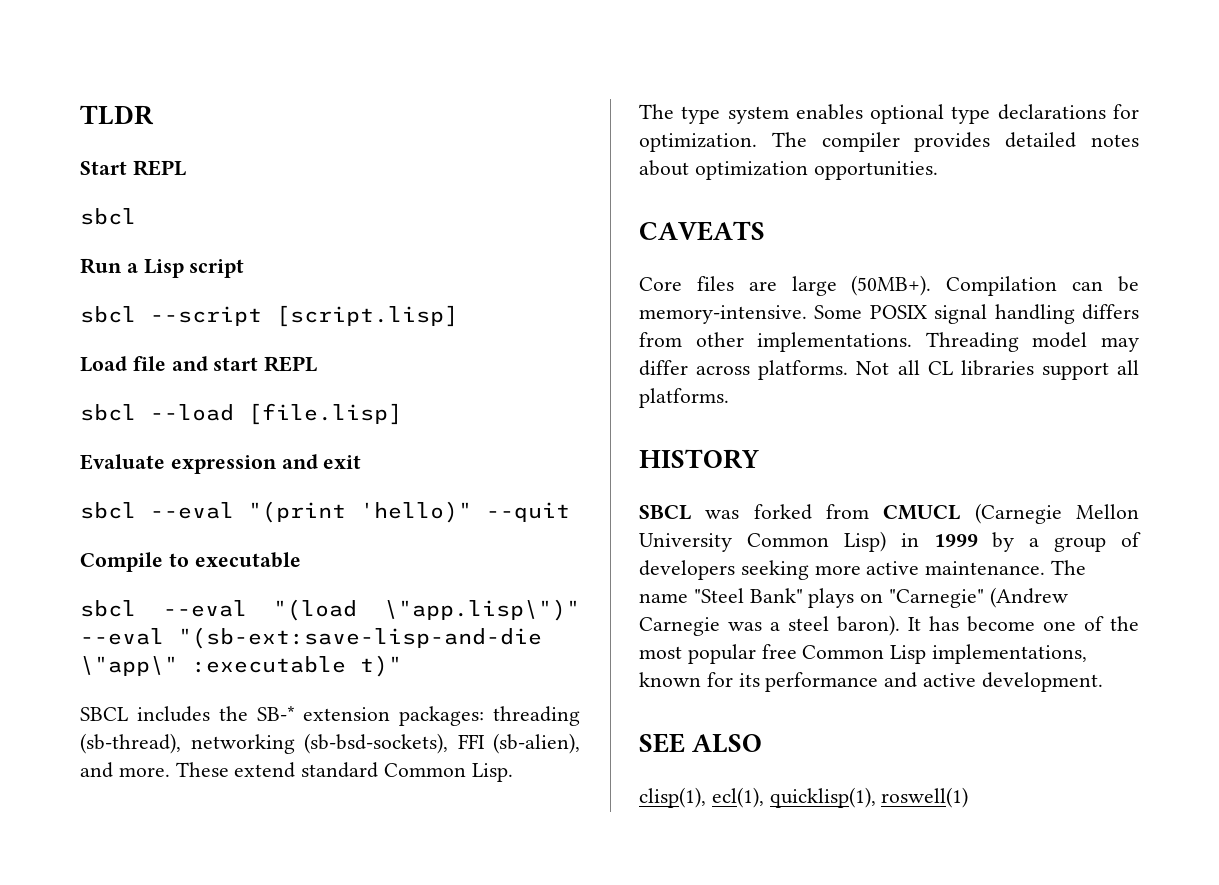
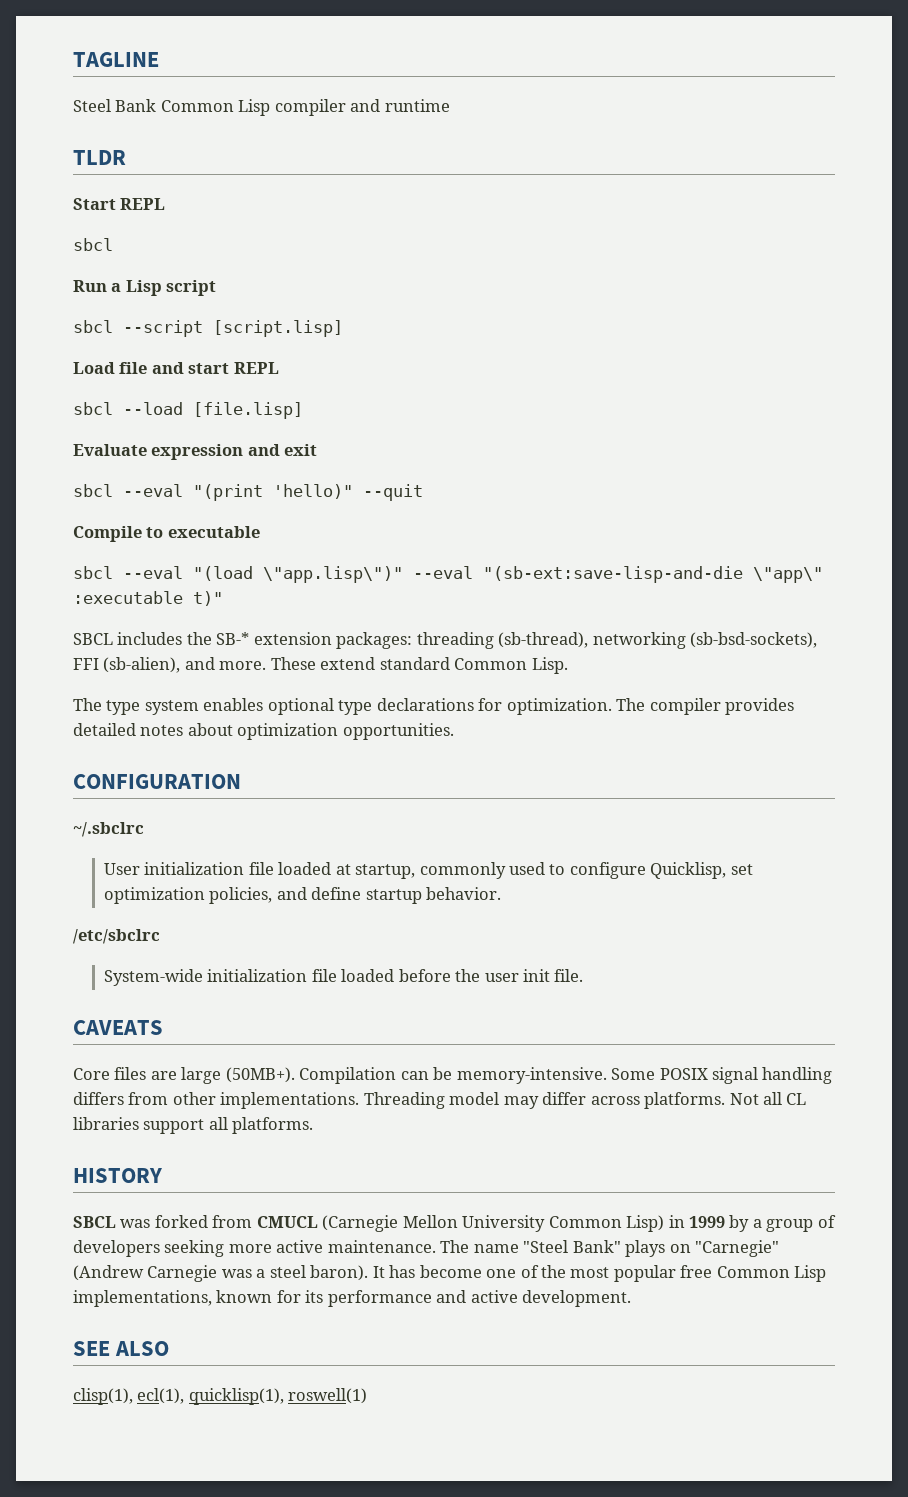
+ TAGLINE
+ Steel Bank Common Lisp compiler and runtime
+ CONFIGURATION
+ ~/.sbclrc
+ User initialization file loaded at startup, commonly used to configure Quicklisp, set optimization policies, and define startup behavior.
+ /etc/sbclrc
+ System-wide initialization file loaded before the user init file.

